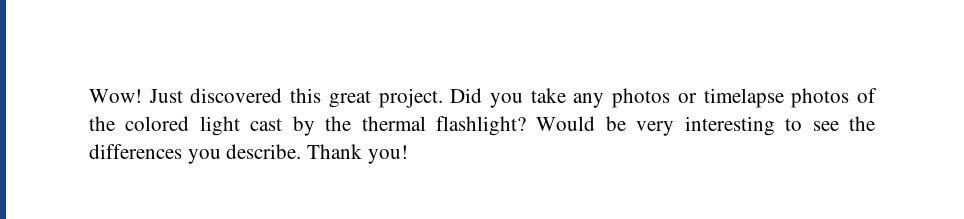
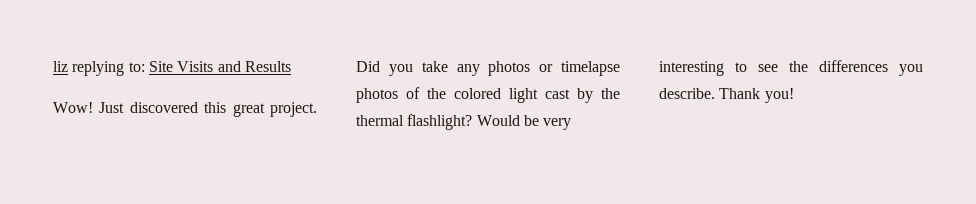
+ liz replying to: Site Visits and Results

